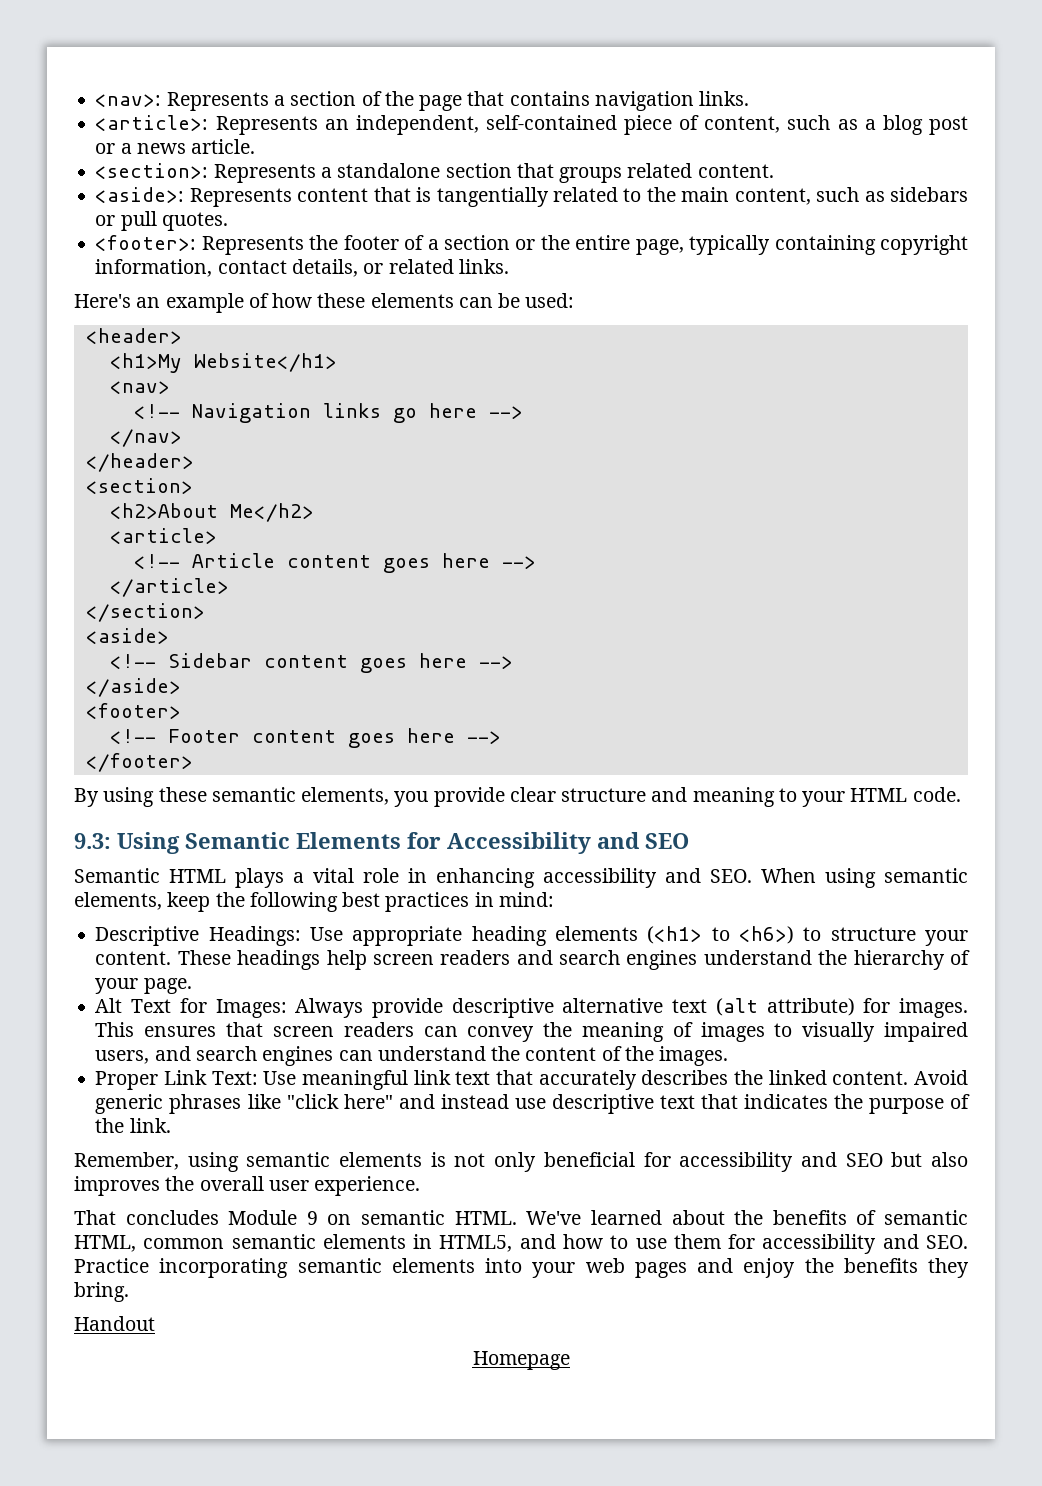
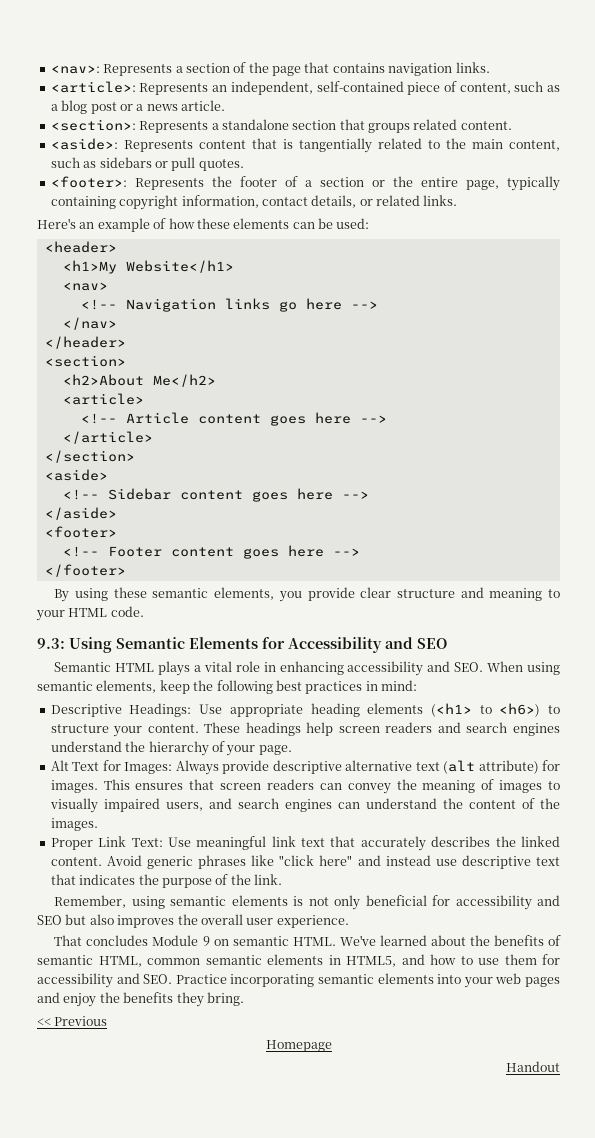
- Handout
+ << Previous
+ Handout

